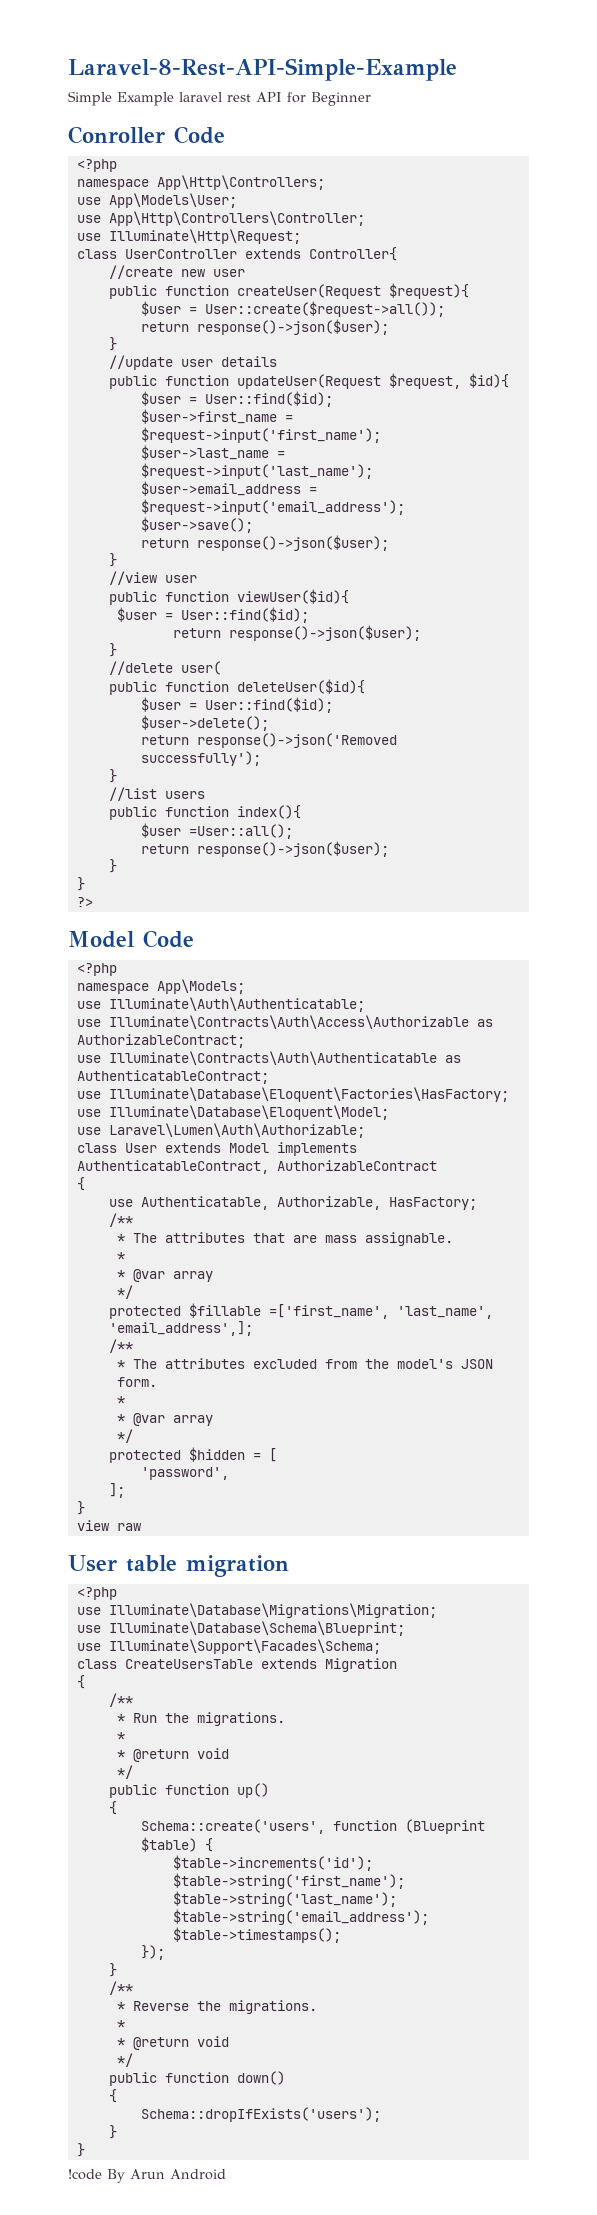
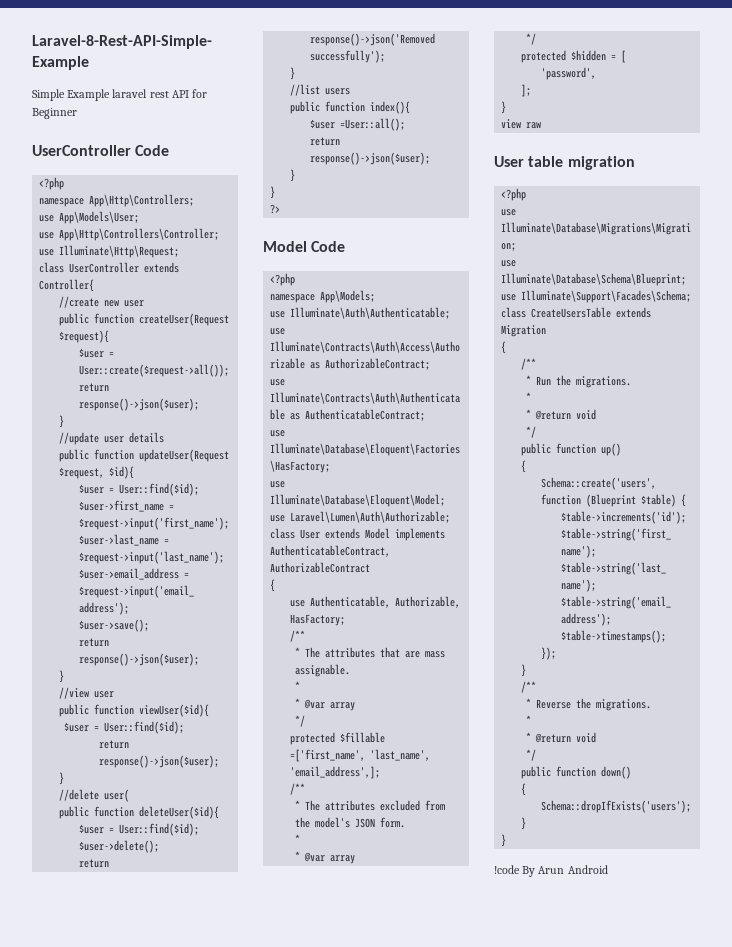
- Conroller Code
+ UserController Code

